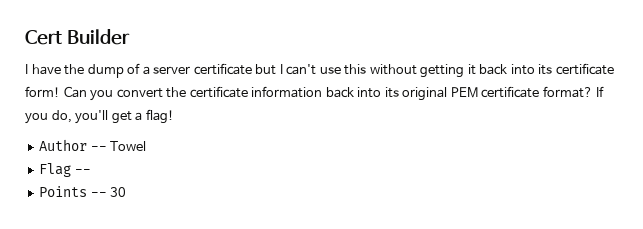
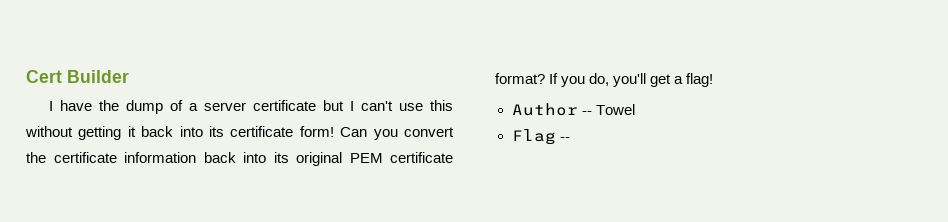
- Points -- 30

